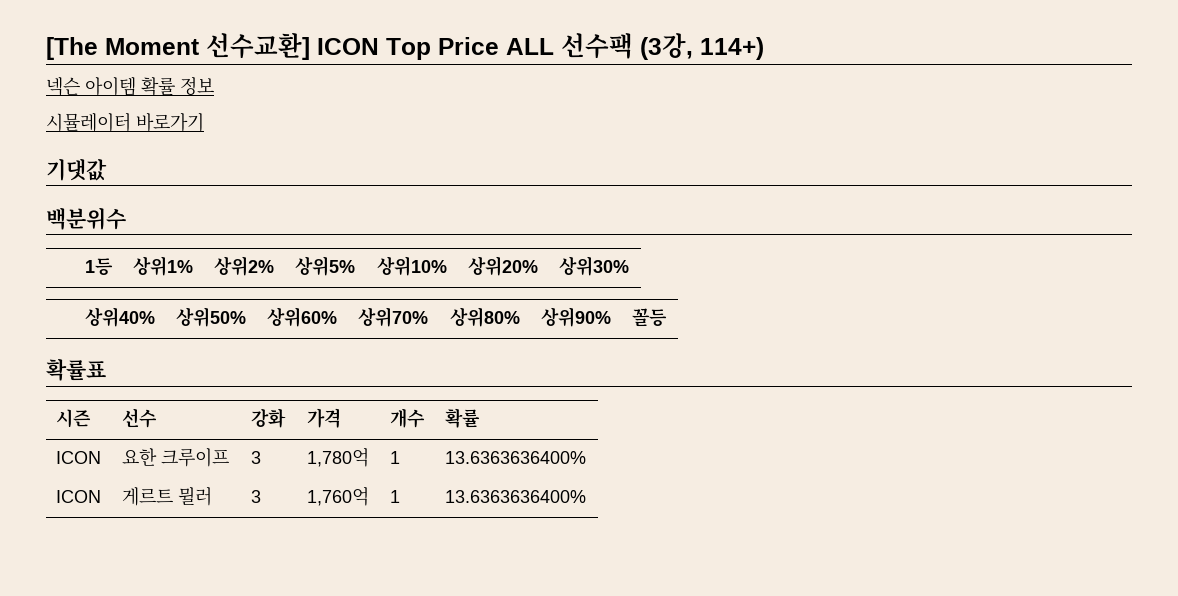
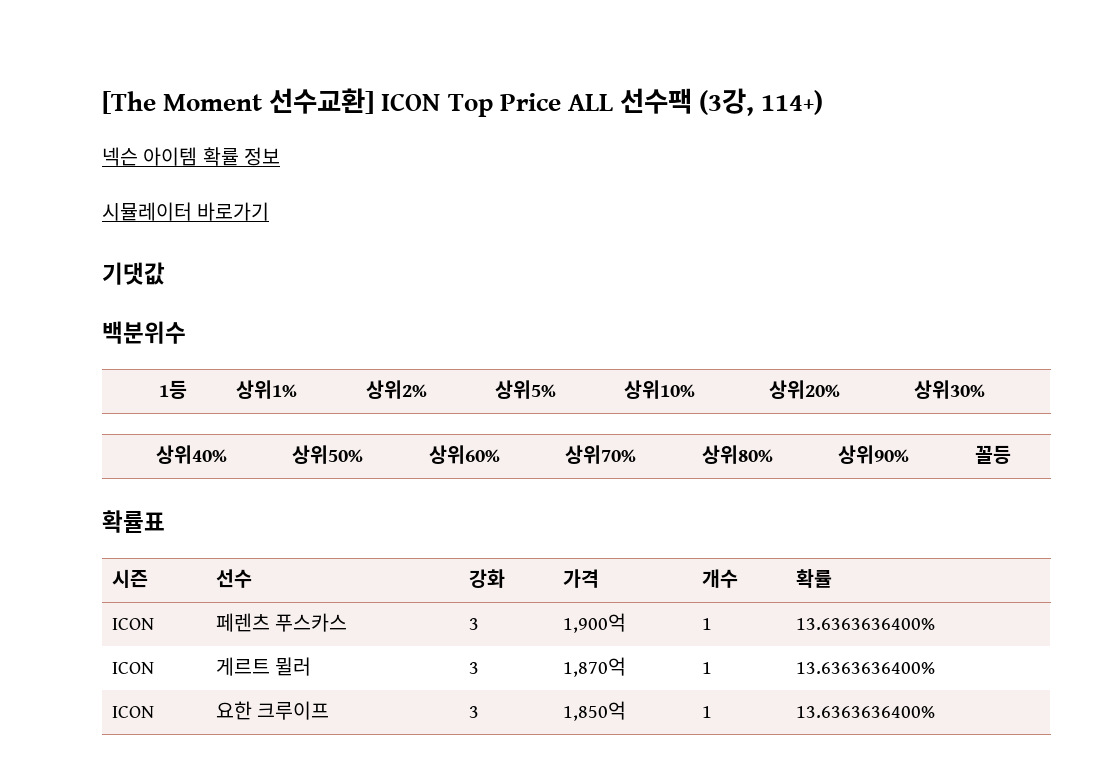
- ICON | 요한 크루이프 | 3 | 1,780억 | 1 | 13.6363636400%
+ ICON | 페렌츠 푸스카스 | 3 | 1,900억 | 1 | 13.6363636400%
- ICON | 게르트 뮐러 | 3 | 1,760억 | 1 | 13.6363636400%
+ ICON | 게르트 뮐러 | 3 | 1,870억 | 1 | 13.6363636400%
+ ICON | 요한 크루이프 | 3 | 1,850억 | 1 | 13.6363636400%

